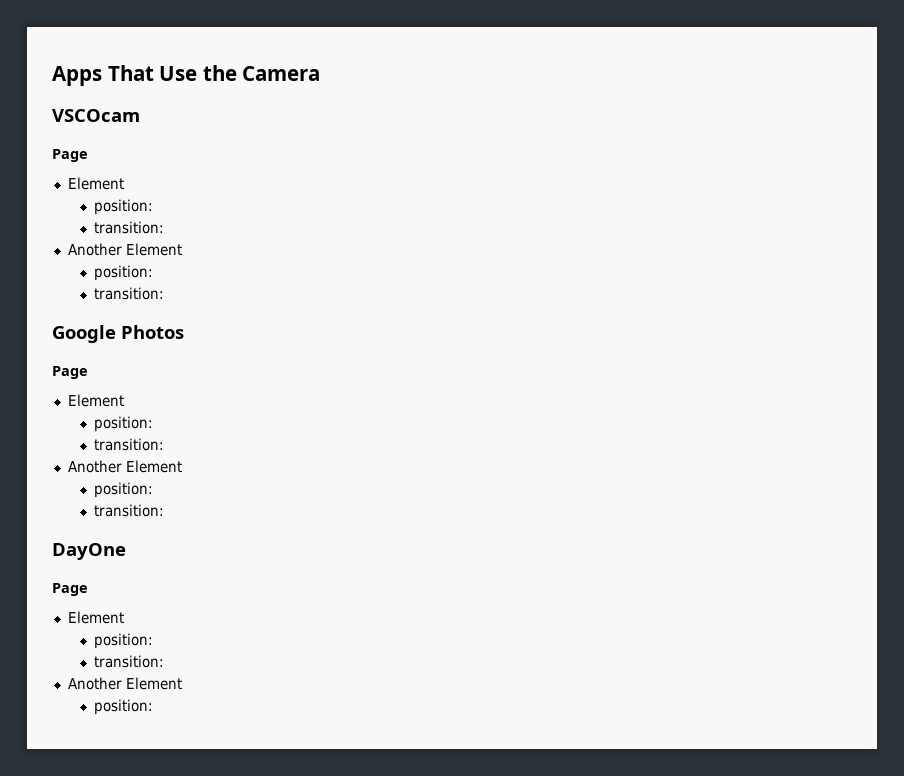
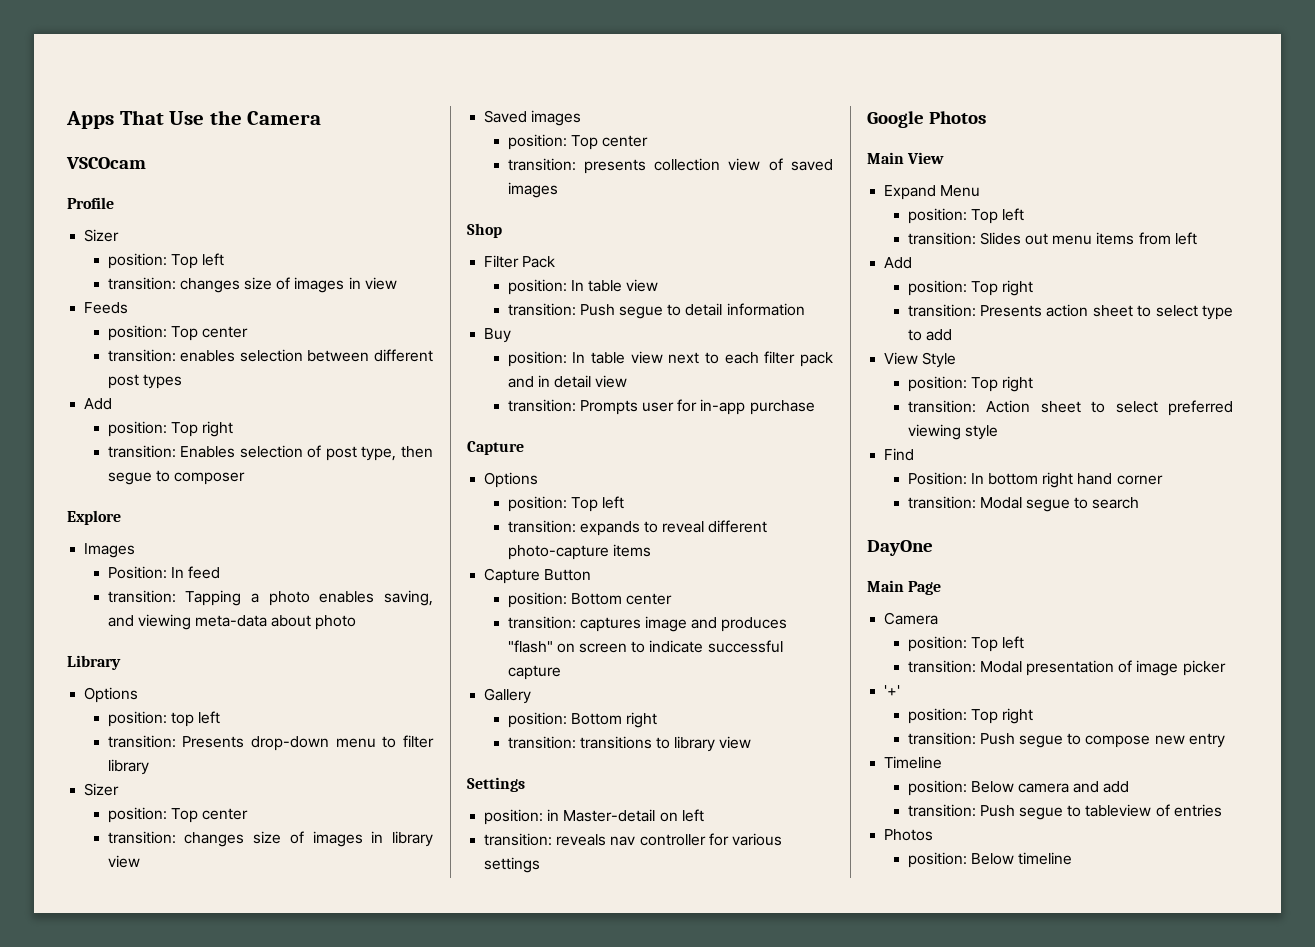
  VSCOcam
- Page
- Element
- position:
- transition:
- Another Element
- position:
- transition:
+ Profile
+ Sizer
+ position: Top left
+ transition: changes size of images in view
+ Feeds
+ position: Top center
+ transition: enables selection between different post types
+ Add
+ position: Top right
+ transition: Enables selection of post type, then segue to composer
+ Explore
+ Images
+ Position: In feed
+ transition: Tapping a photo enables saving, and viewing meta-data about photo
+ Library
+ Options
+ position: top left
+ transition: Presents drop-down menu to filter library
+ Sizer
+ position: Top center
+ transition: changes size of images in library view
+ Saved images
+ position: Top center
+ transition: presents collection view of saved images
+ Shop
+ Filter Pack
+ position: In table view
+ transition: Push segue to detail information
+ Buy
+ position: In table view next to each filter pack and in detail view
+ transition: Prompts user for in-app purchase
+ Capture
+ Options
+ position: Top left
+ transition: expands to reveal different photo-capture items
+ Capture Button
+ position: Bottom center
+ transition: captures image and produces "flash" on screen to indicate successful capture
+ Gallery
+ position: Bottom right
+ transition: transitions to library view
+ Settings
+ position: in Master-detail on left
+ transition: reveals nav controller for various settings
  Google Photos
- Page
- Element
- position:
- transition:
- Another Element
- position:
- transition:
+ Main View
+ Expand Menu
+ position: Top left
+ transition: Slides out menu items from left
+ Add
+ position: Top right
+ transition: Presents action sheet to select type to add
+ View Style
+ position: Top right
+ transition: Action sheet to select preferred viewing style
+ Find
+ Position: In bottom right hand corner
+ transition: Modal segue to search
  DayOne
- Page
- Element
- position:
- transition:
- Another Element
- position:
+ Main Page
+ Camera
+ position: Top left
+ transition: Modal presentation of image picker
+ '+'
+ position: Top right
+ transition: Push segue to compose new entry
+ Timeline
+ position: Below camera and add
+ transition: Push segue to tableview of entries
+ Photos
+ position: Below timeline

